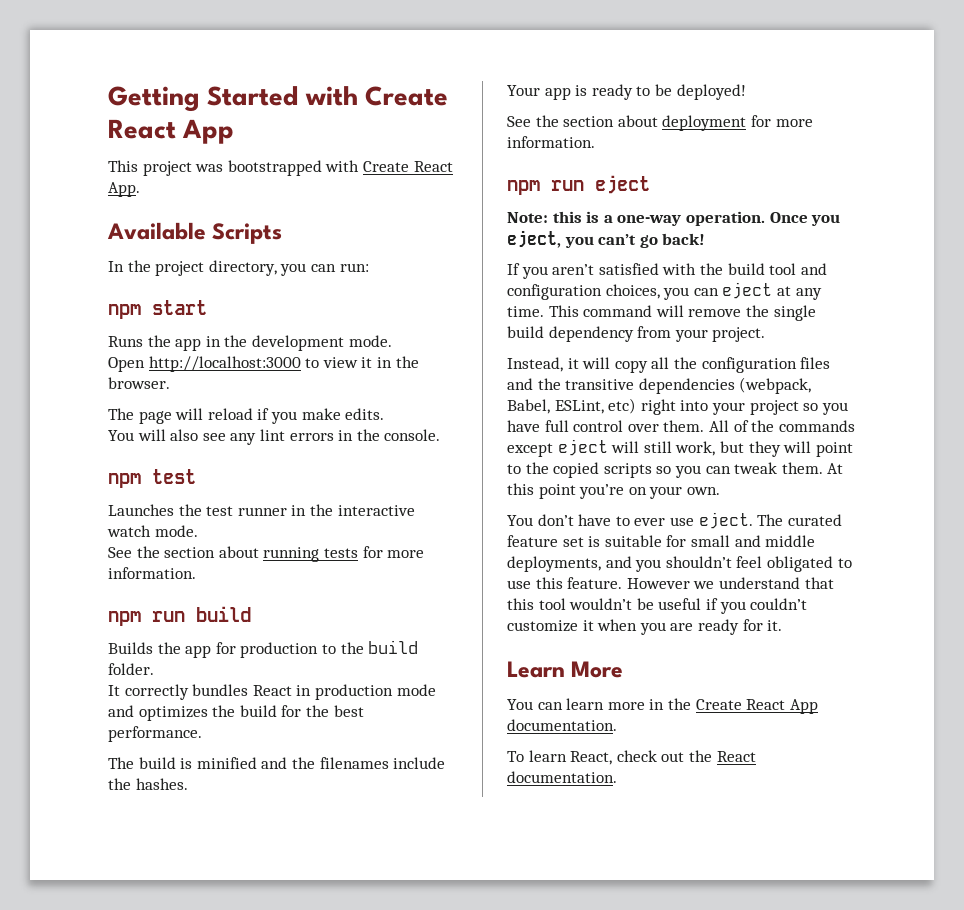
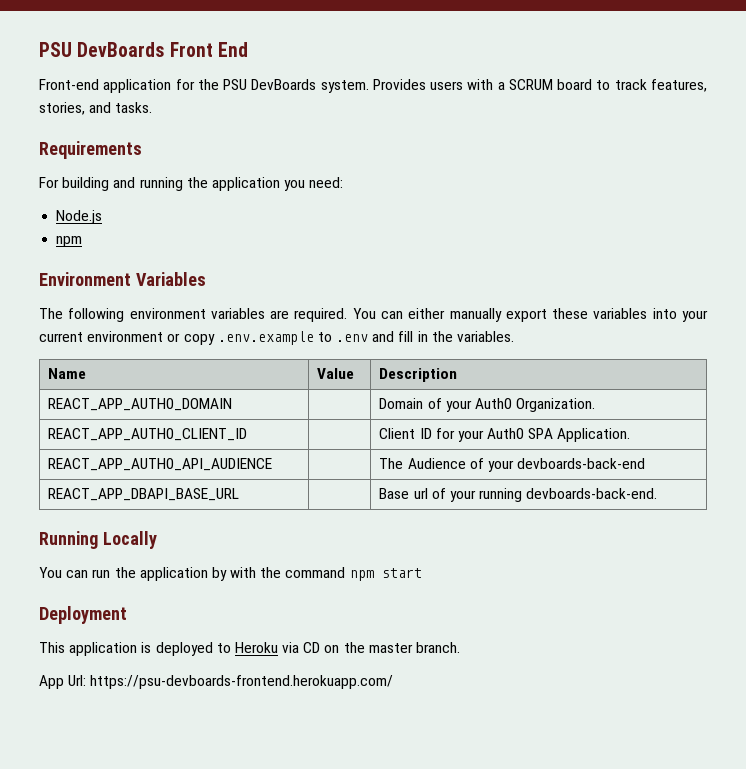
- Getting Started with Create React App
- This project was bootstrapped with Create React App.
- Available Scripts
- In the project directory, you can run:
- npm start
- Runs the app in the development mode.
- Open http://localhost:3000 to view it in the browser.
- The page will reload if you make edits.
- You will also see any lint errors in the console.
- npm test
- Launches the test runner in the interactive watch mode.
- See the section about running tests for more information.
- npm run build
- Builds the app for production to the build folder.
- It correctly bundles React in production mode and optimizes the build for the best performance.
- The build is minified and the filenames include the hashes.
- Your app is ready to be deployed!
- See the section about deployment for more information.
- npm run eject
- Note: this is a one-way operation. Once you eject, you can’t go back!
- If you aren’t satisfied with the build tool and configuration choices, you can eject at any time. This command will remove the single build dependency from your project.
- Instead, it will copy all the configuration files and the transitive dependencies (webpack, Babel, ESLint, etc) right into your project so you have full control over them. All of the commands except eject will still work, but they will point to the copied scripts so you can tweak them. At this point you’re on your own.
- You don’t have to ever use eject. The curated feature set is suitable for small and middle deployments, and you shouldn’t feel obligated to use this feature. However we understand that this tool wouldn’t be useful if you couldn’t customize it when you are ready for it.
- Learn More
- You can learn more in the Create React App documentation.
- To learn React, check out the React documentation.
+ PSU DevBoards Front End
+ Front-end application for the PSU DevBoards system. Provides users with a SCRUM board to track features, stories, and tasks.
+ Requirements
+ For building and running the application you need:
+ Node.js
+ npm
+ Environment Variables
+ The following environment variables are required. You can either manually export these variables into your current environment or copy .env.example to .env and fill in the variables.
+ Name | Value | Description
+ REACT_APP_AUTH0_DOMAIN | | Domain of your Auth0 Organization.
+ REACT_APP_AUTH0_CLIENT_ID | | Client ID for your Auth0 SPA Application.
+ REACT_APP_AUTH0_API_AUDIENCE | | The Audience of your devboards-back-end
+ REACT_APP_DBAPI_BASE_URL | | Base url of your running devboards-back-end.
+ Running Locally
+ You can run the application by with the command npm start
+ Deployment
+ This application is deployed to Heroku via CD on the master branch.
+ App Url: https://psu-devboards-frontend.herokuapp.com/

